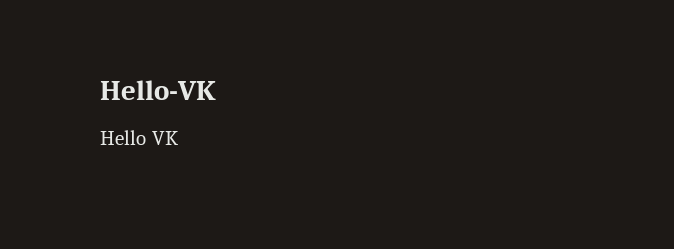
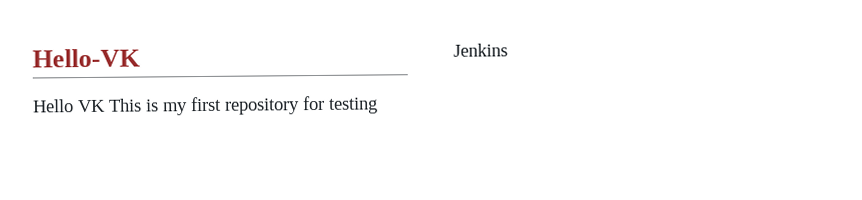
- Hello VK
+ Hello VK This is my first repository for testing Jenkins

